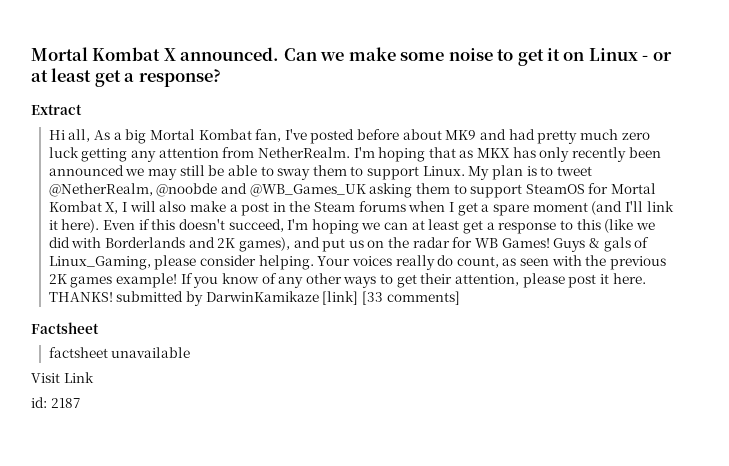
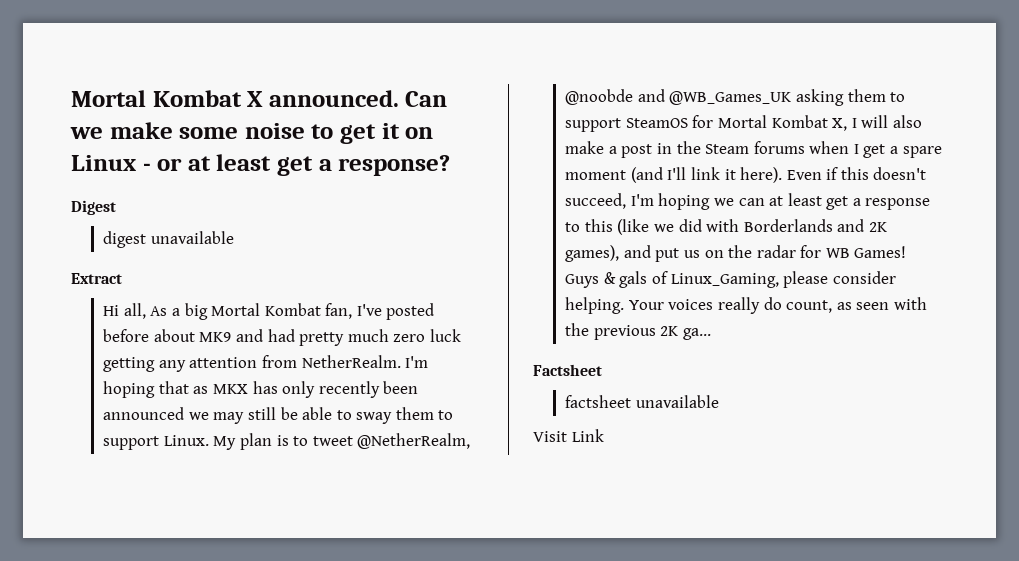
+ Digest
+ digest unavailable
- Your voices really do count, as seen with the previous 2K games example! If you know of any other ways to get their attention, please post it here. THANKS! submitted by DarwinKamikaze [link] [33 comments]
+ Your voices really do count, as seen with the previous 2K ga...
- id: 2187

